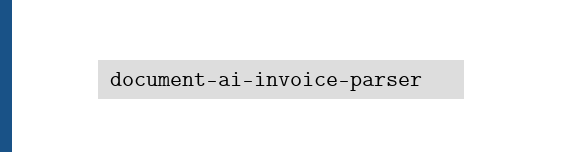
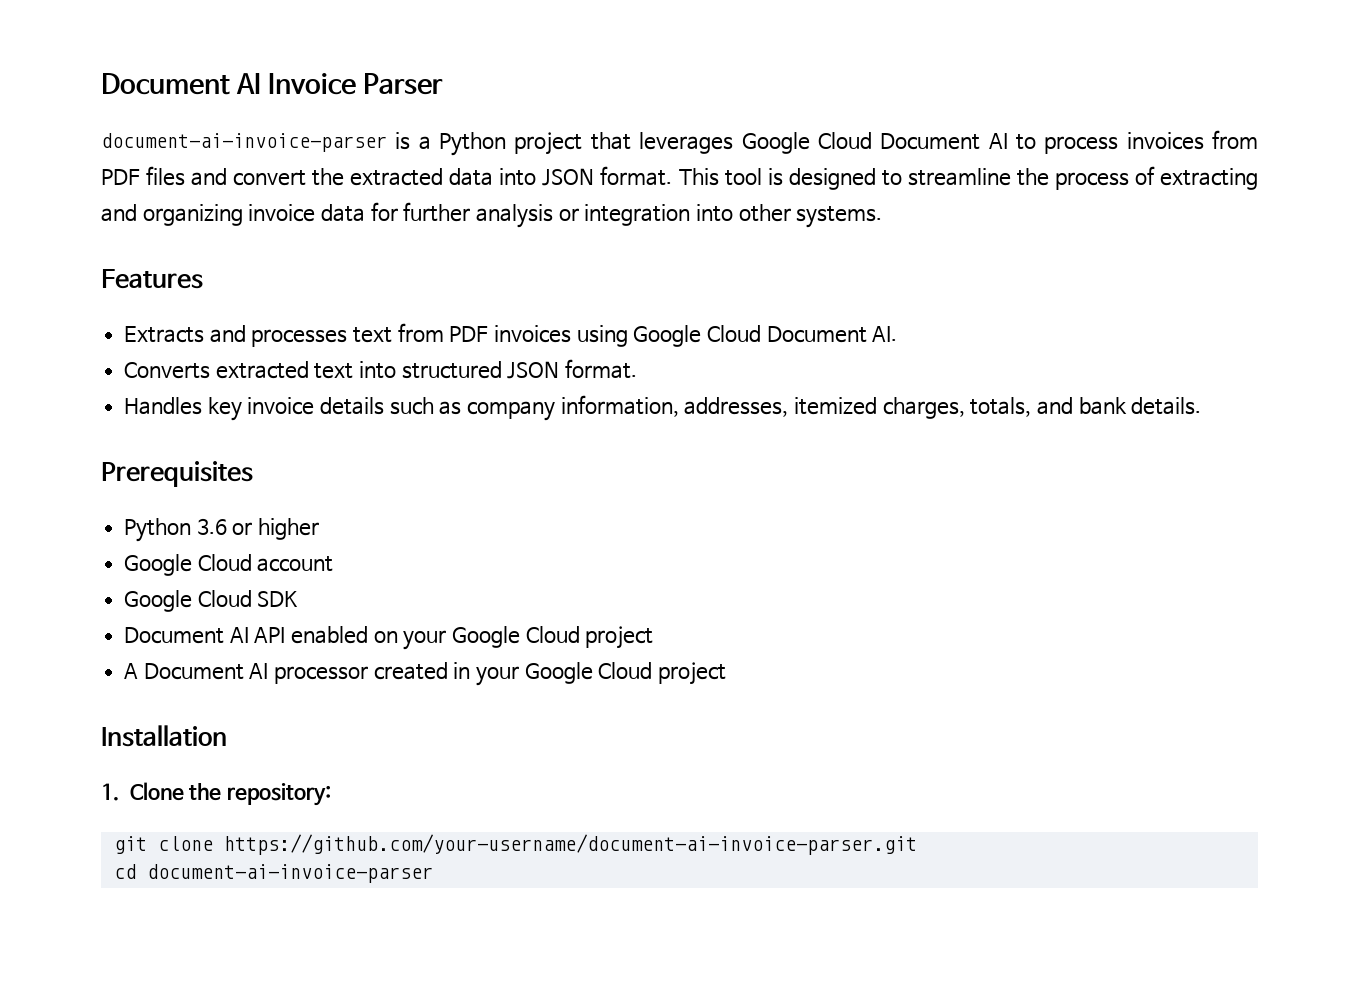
- document-ai-invoice-parser
+ Document AI Invoice Parser
+ document-ai-invoice-parser is a Python project that leverages Google Cloud Document AI to process invoices from PDF files and convert the extracted data into JSON format. This tool is designed to streamline the process of extracting and organizing invoice data for further analysis or integration into other systems.
+ Features
+ Extracts and processes text from PDF invoices using Google Cloud Document AI.
+ Converts extracted text into structured JSON format.
+ Handles key invoice details such as company information, addresses, itemized charges, totals, and bank details.
+ Prerequisites
+ Python 3.6 or higher
+ Google Cloud account
+ Google Cloud SDK
+ Document AI API enabled on your Google Cloud project
+ A Document AI processor created in your Google Cloud project
+ Installation
+ 1. Clone the repository:
+ git clone https://github.com/your-username/document-ai-invoice-parser.git
+ cd document-ai-invoice-parser

